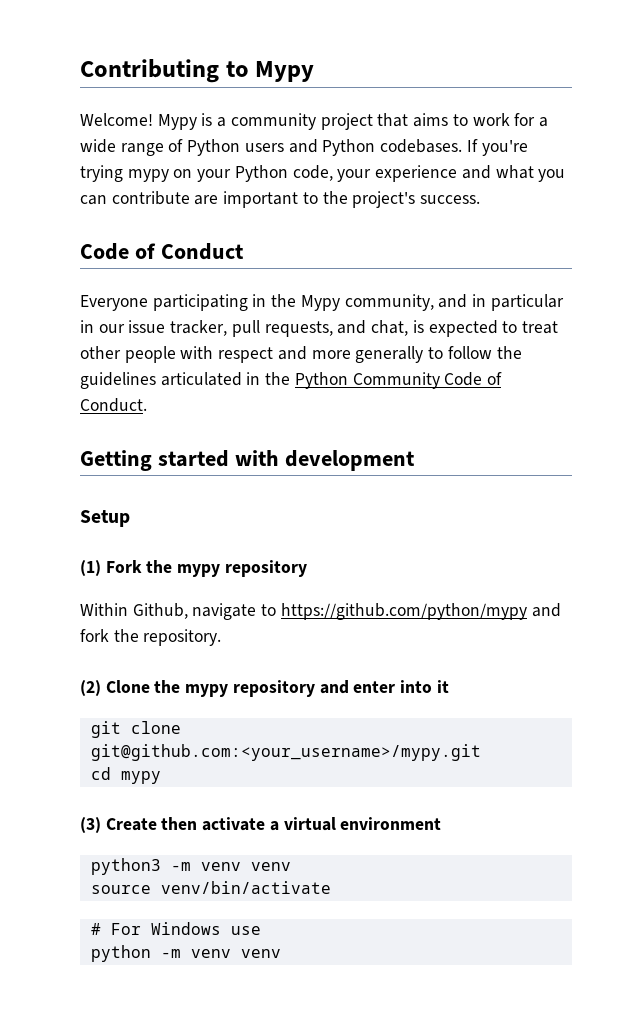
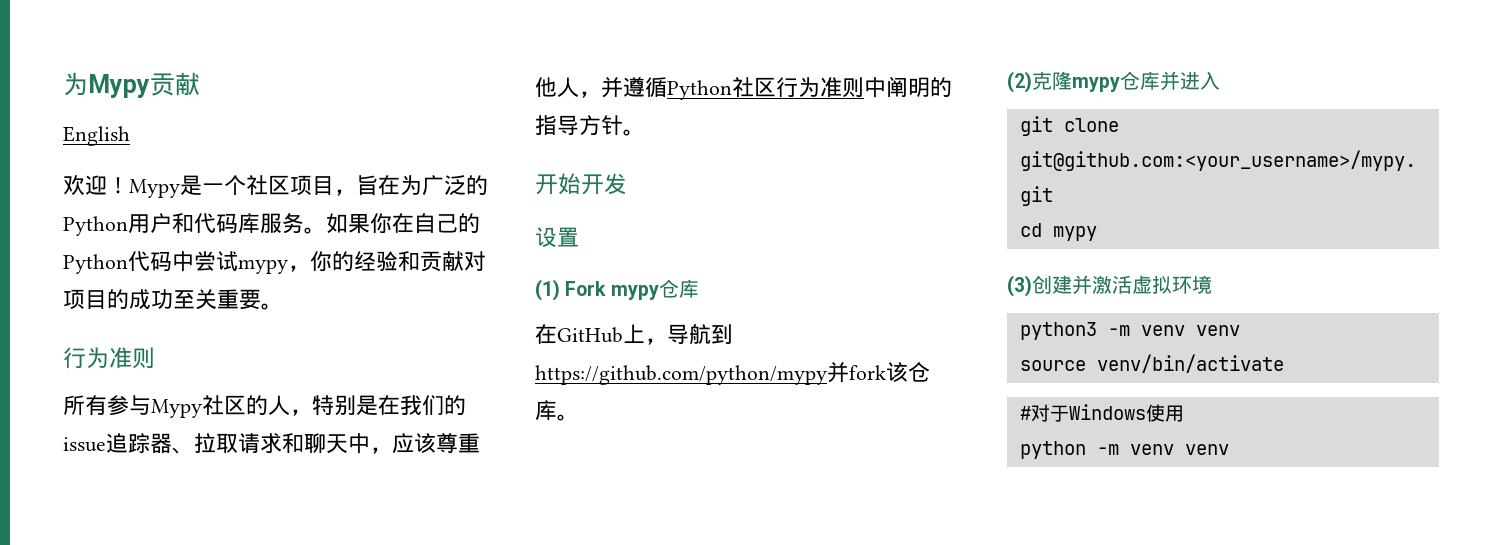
- Contributing to Mypy
- Welcome! Mypy is a community project that aims to work for a wide range of Python users and Python codebases. If you're trying mypy on your Python code, your experience and what you can contribute are important to the project's success.
- Code of Conduct
- Everyone participating in the Mypy community, and in particular in our issue tracker, pull requests, and chat, is expected to treat other people with respect and more generally to follow the guidelines articulated in the Python Community Code of Conduct.
- Getting started with development
- Setup
- (1) Fork the mypy repository
- Within Github, navigate to https://github.com/python/mypy and fork the repository.
- (2) Clone the mypy repository and enter into it
+ 为Mypy贡献
+ English
+ 欢迎！Mypy是一个社区项目，旨在为广泛的Python用户和代码库服务。如果你在自己的Python代码中尝试mypy，你的经验和贡献对项目的成功至关重要。
+ 行为准则
+ 所有参与Mypy社区的人，特别是在我们的issue追踪器、拉取请求和聊天中，应该尊重他人，并遵循Python社区行为准则中阐明的指导方针。
+ 开始开发
+ 设置
+ (1) Fork mypy仓库
+ 在GitHub上，导航到https://github.com/python/mypy并fork该仓库。
+ (2)克隆mypy仓库并进入
- (3) Create then activate a virtual environment
+ (3)创建并激活虚拟环境
- # For Windows use
+ #对于Windows使用

